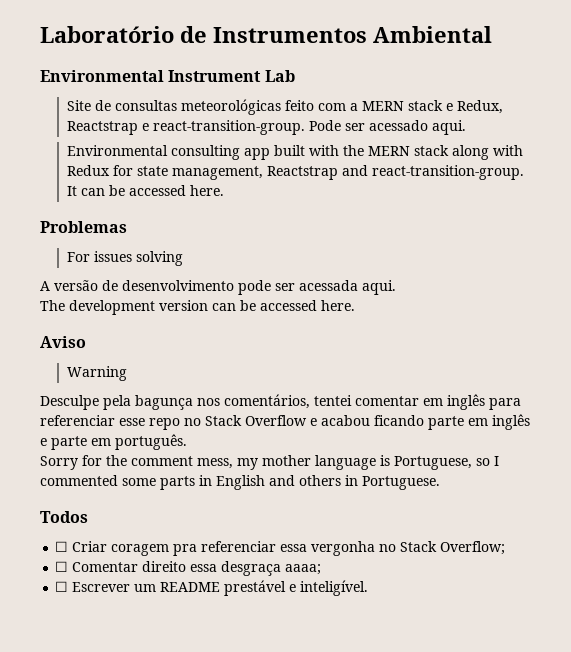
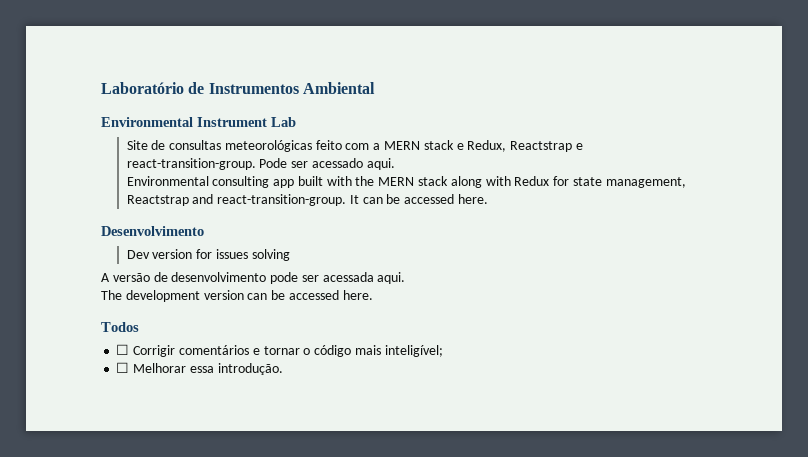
- Problemas
- For issues solving
+ Desenvolvimento
+ Dev version for issues solving
- Aviso
- Warning
- Desculpe pela bagunça nos comentários, tentei comentar em inglês para referenciar esse repo no Stack Overflow e acabou ficando parte em inglês e parte em português.
- Sorry for the comment mess, my mother language is Portuguese, so I commented some parts in English and others in Portuguese.
  Todos
- ☐ Criar coragem pra referenciar essa vergonha no Stack Overflow;
- ☐ Comentar direito essa desgraça aaaa;
- ☐ Escrever um README prestável e inteligível.
+ ☐ Corrigir comentários e tornar o código mais inteligível;
+ ☐ Melhorar essa introdução.

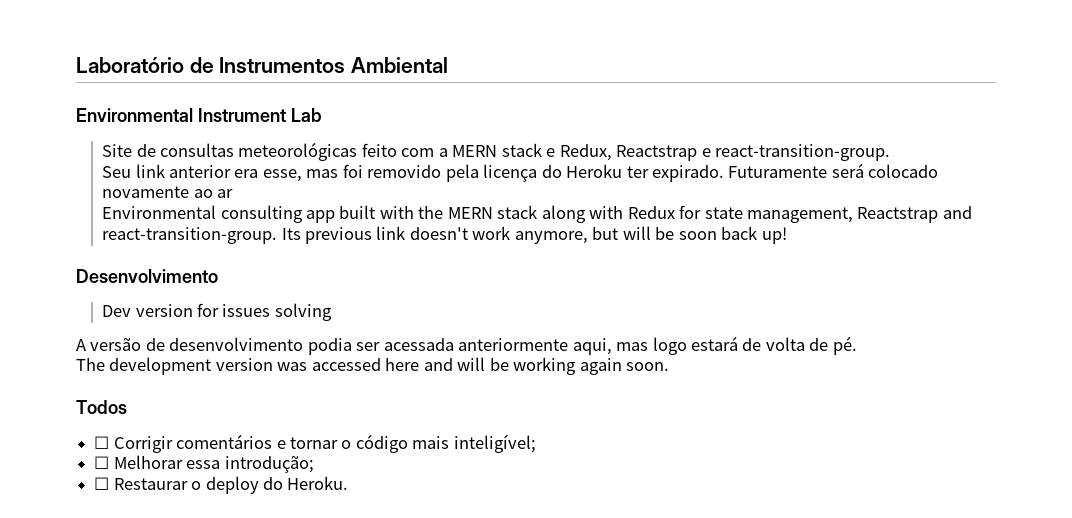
- Site de consultas meteorológicas feito com a MERN stack e Redux, Reactstrap e react-transition-group. Pode ser acessado aqui.
+ Site de consultas meteorológicas feito com a MERN stack e Redux, Reactstrap e react-transition-group.
+ Seu link anterior era esse, mas foi removido pela licença do Heroku ter expirado. Futuramente será colocado novamente ao ar
- It can be accessed here.
+ Its previous link doesn't work anymore, but will be soon back up!
- A versão de desenvolvimento pode ser acessada aqui.
- The development version can be accessed here.
+ A versão de desenvolvimento podia ser acessada anteriormente aqui, mas logo estará de volta de pé.
+ The development version was accessed here and will be working again soon.
- ☐ Melhorar essa introdução.
+ ☐ Melhorar essa introdução;
+ ☐ Restaurar o deploy do Heroku.

